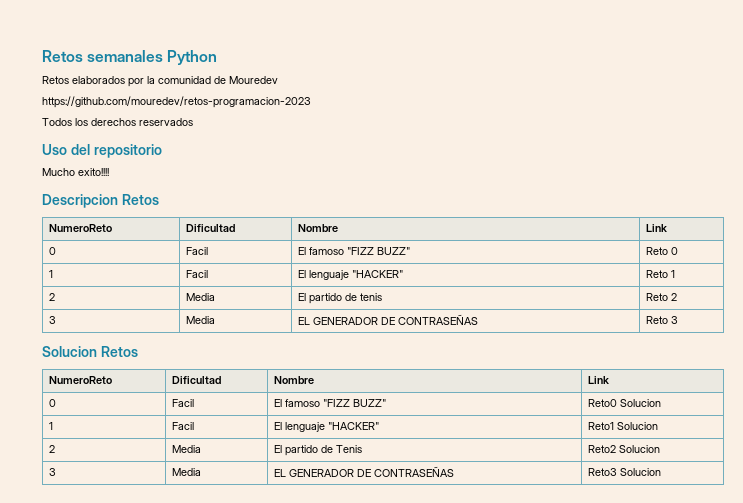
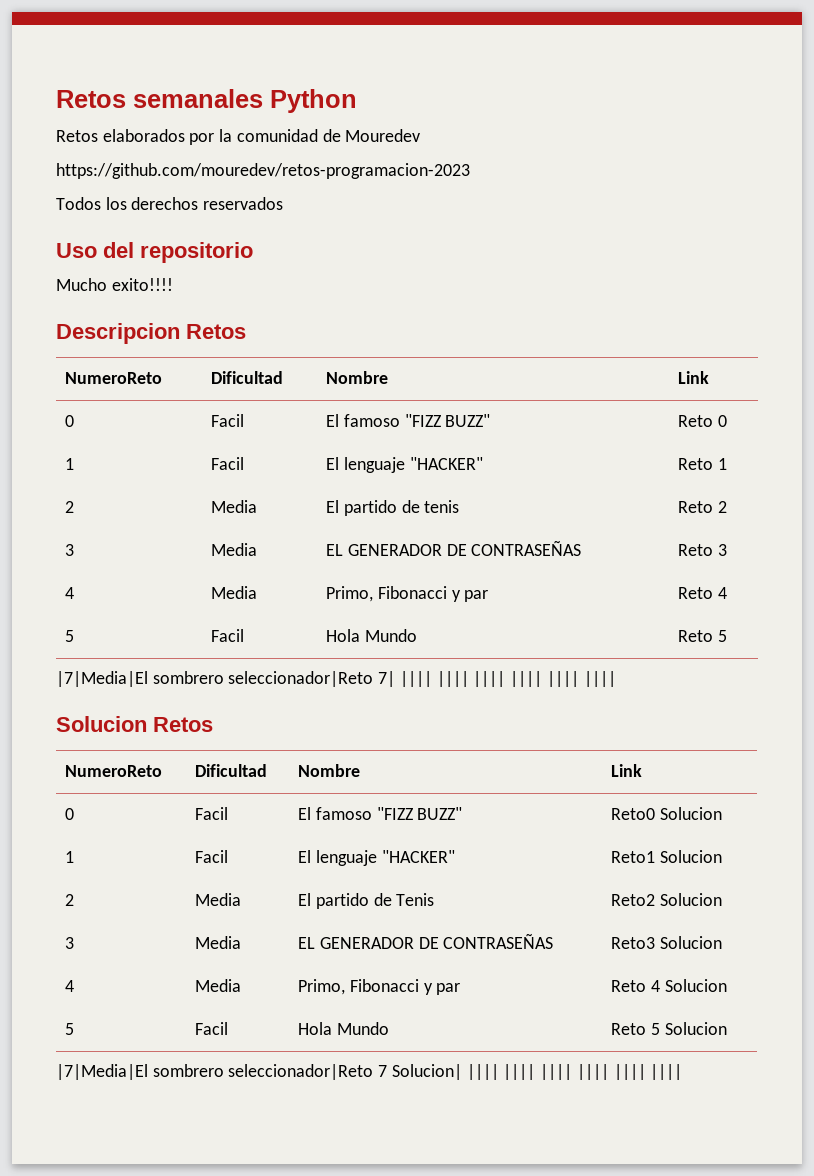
  3 | Media | EL GENERADOR DE CONTRASEÑAS | Reto 3
+ 4 | Media | Primo, Fibonacci y par | Reto 4
+ 5 | Facil | Hola Mundo | Reto 5
+ |7|Media|El sombrero seleccionador|Reto 7| |||| |||| |||| |||| |||| ||||
+ 4 | Media | Primo, Fibonacci y par | Reto 4 Solucion
+ 5 | Facil | Hola Mundo | Reto 5 Solucion
+ |7|Media|El sombrero seleccionador|Reto 7 Solucion| |||| |||| |||| |||| |||| ||||

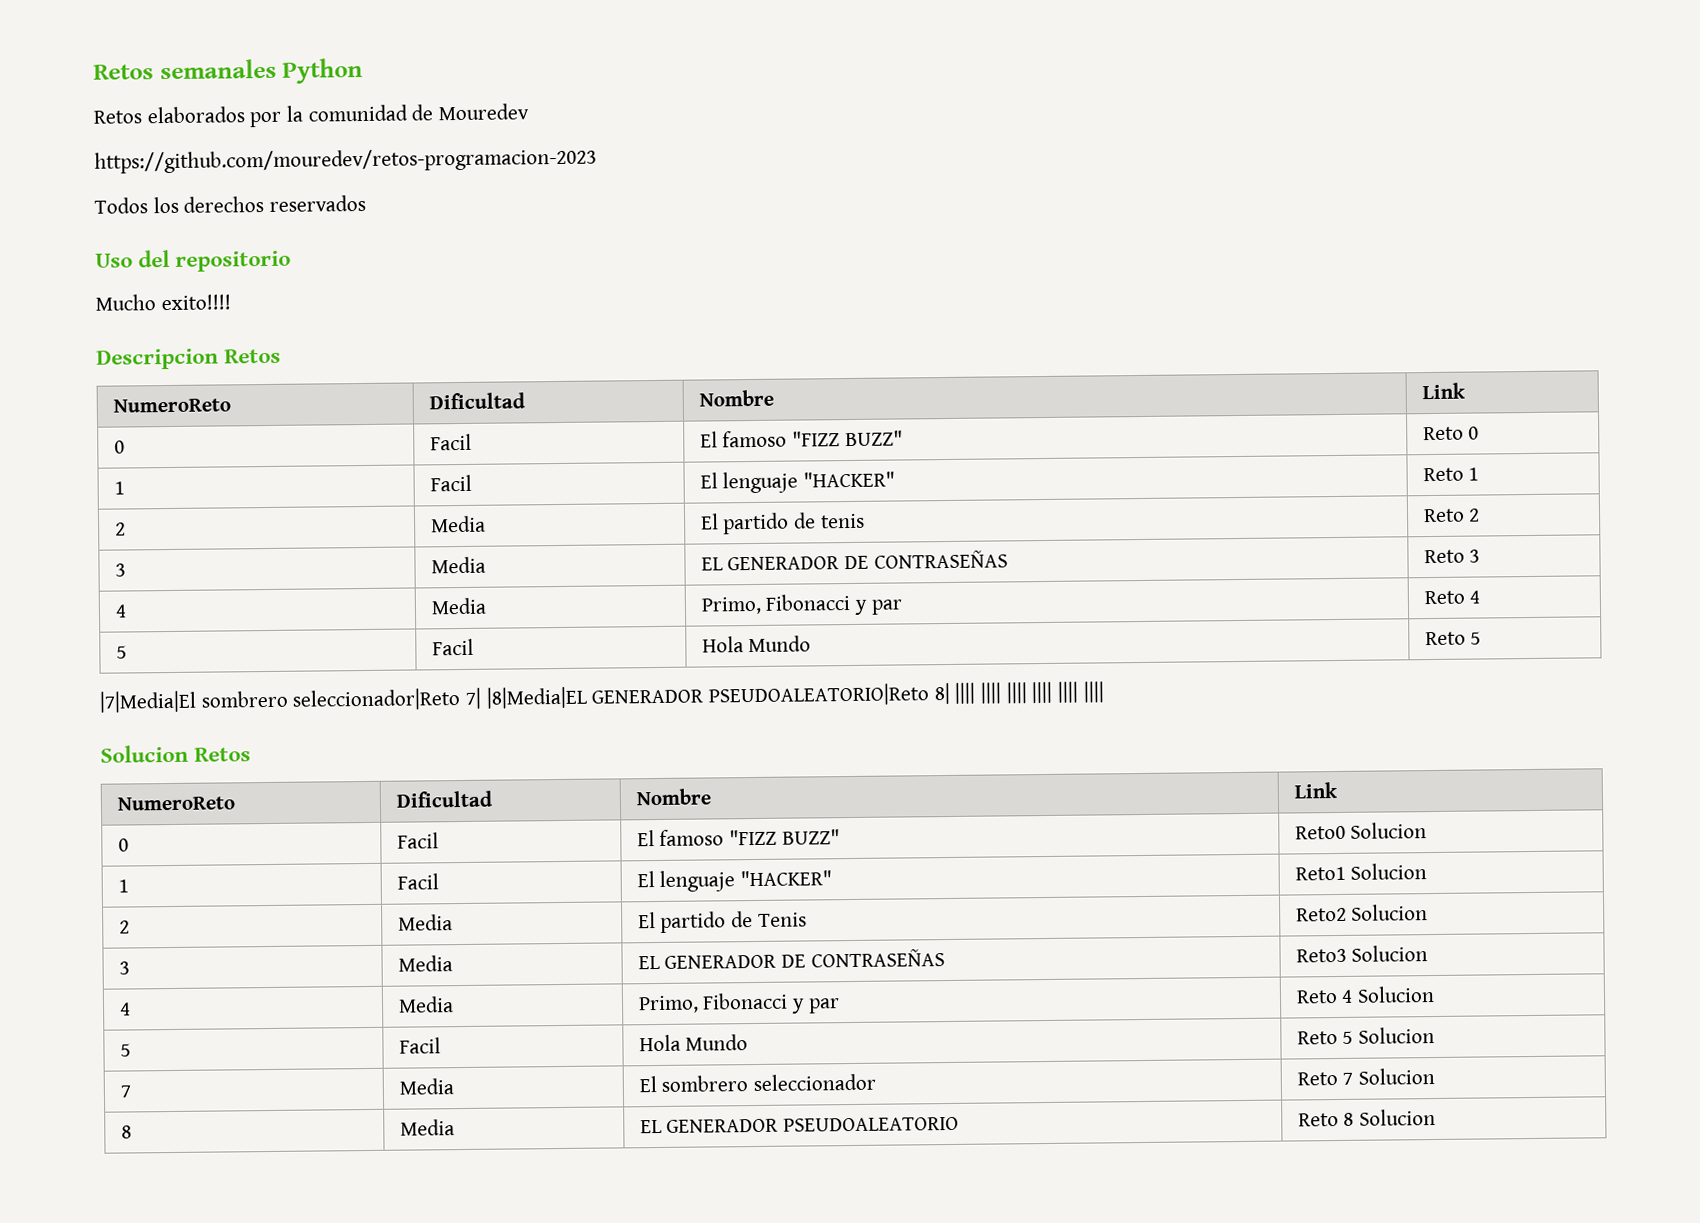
- |7|Media|El sombrero seleccionador|Reto 7| |||| |||| |||| |||| |||| ||||
+ |7|Media|El sombrero seleccionador|Reto 7| |8|Media|EL GENERADOR PSEUDOALEATORIO|Reto 8| |||| |||| |||| |||| |||| ||||
- |7|Media|El sombrero seleccionador|Reto 7 Solucion| |||| |||| |||| |||| |||| ||||
+ 7 | Media | El sombrero seleccionador | Reto 7 Solucion
+ 8 | Media | EL GENERADOR PSEUDOALEATORIO | Reto 8 Solucion

